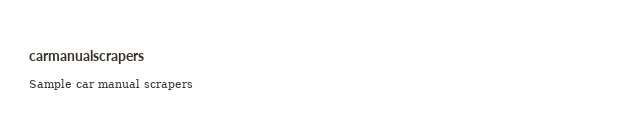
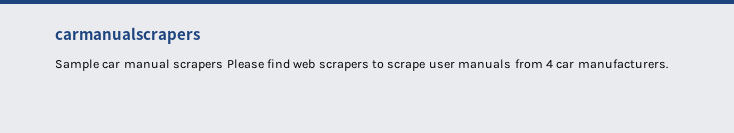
- Sample car manual scrapers
+ Sample car manual scrapers Please find web scrapers to scrape user manuals from 4 car manufacturers.

